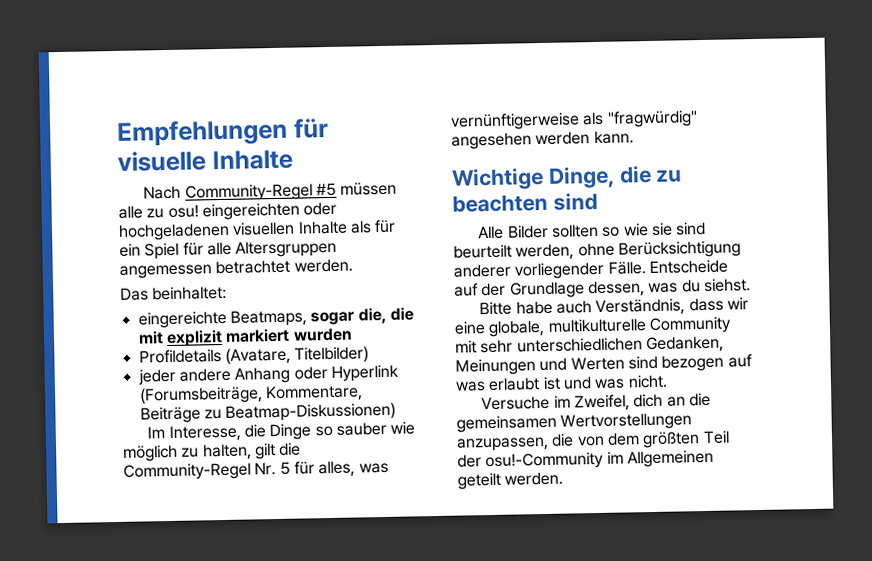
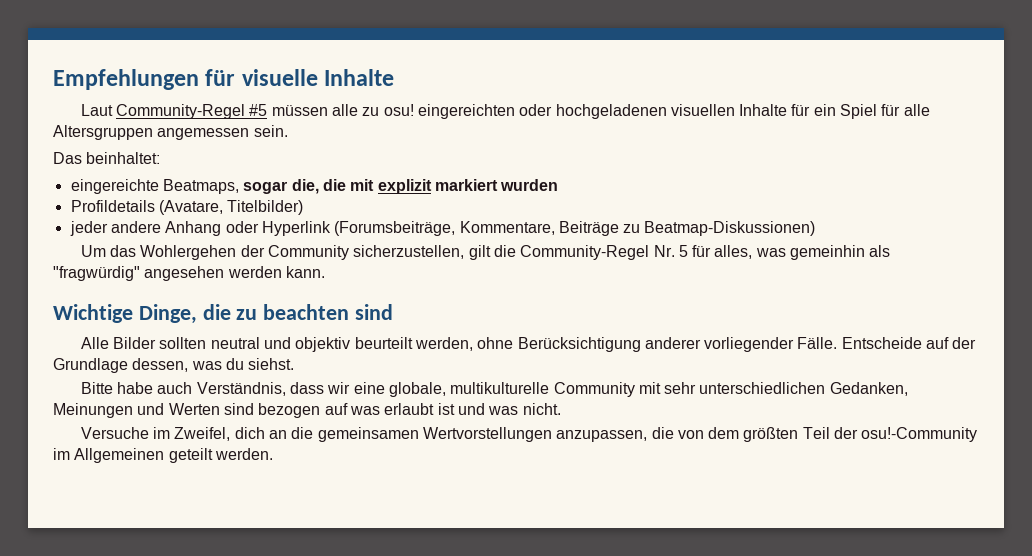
- Nach Community-Regel #5 müssen alle zu osu! eingereichten oder hochgeladenen visuellen Inhalte als für ein Spiel für alle Altersgruppen angemessen betrachtet werden.
+ Laut Community-Regel #5 müssen alle zu osu! eingereichten oder hochgeladenen visuellen Inhalte für ein Spiel für alle Altersgruppen angemessen sein.
- Im Interesse, die Dinge so sauber wie möglich zu halten, gilt die Community-Regel Nr. 5 für alles, was vernünftigerweise als "fragwürdig" angesehen werden kann.
+ Um das Wohlergehen der Community sicherzustellen, gilt die Community-Regel Nr. 5 für alles, was gemeinhin als "fragwürdig" angesehen werden kann.
- Alle Bilder sollten so wie sie sind beurteilt werden, ohne Berücksichtigung anderer vorliegender Fälle.
+ Alle Bilder sollten neutral und objektiv beurteilt werden, ohne Berücksichtigung anderer vorliegender Fälle.

